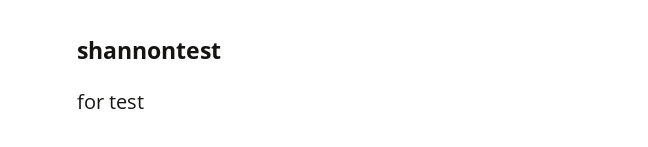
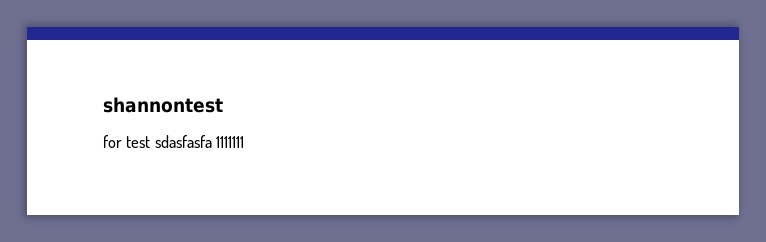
- for test
+ for test sdasfasfa 1111111

